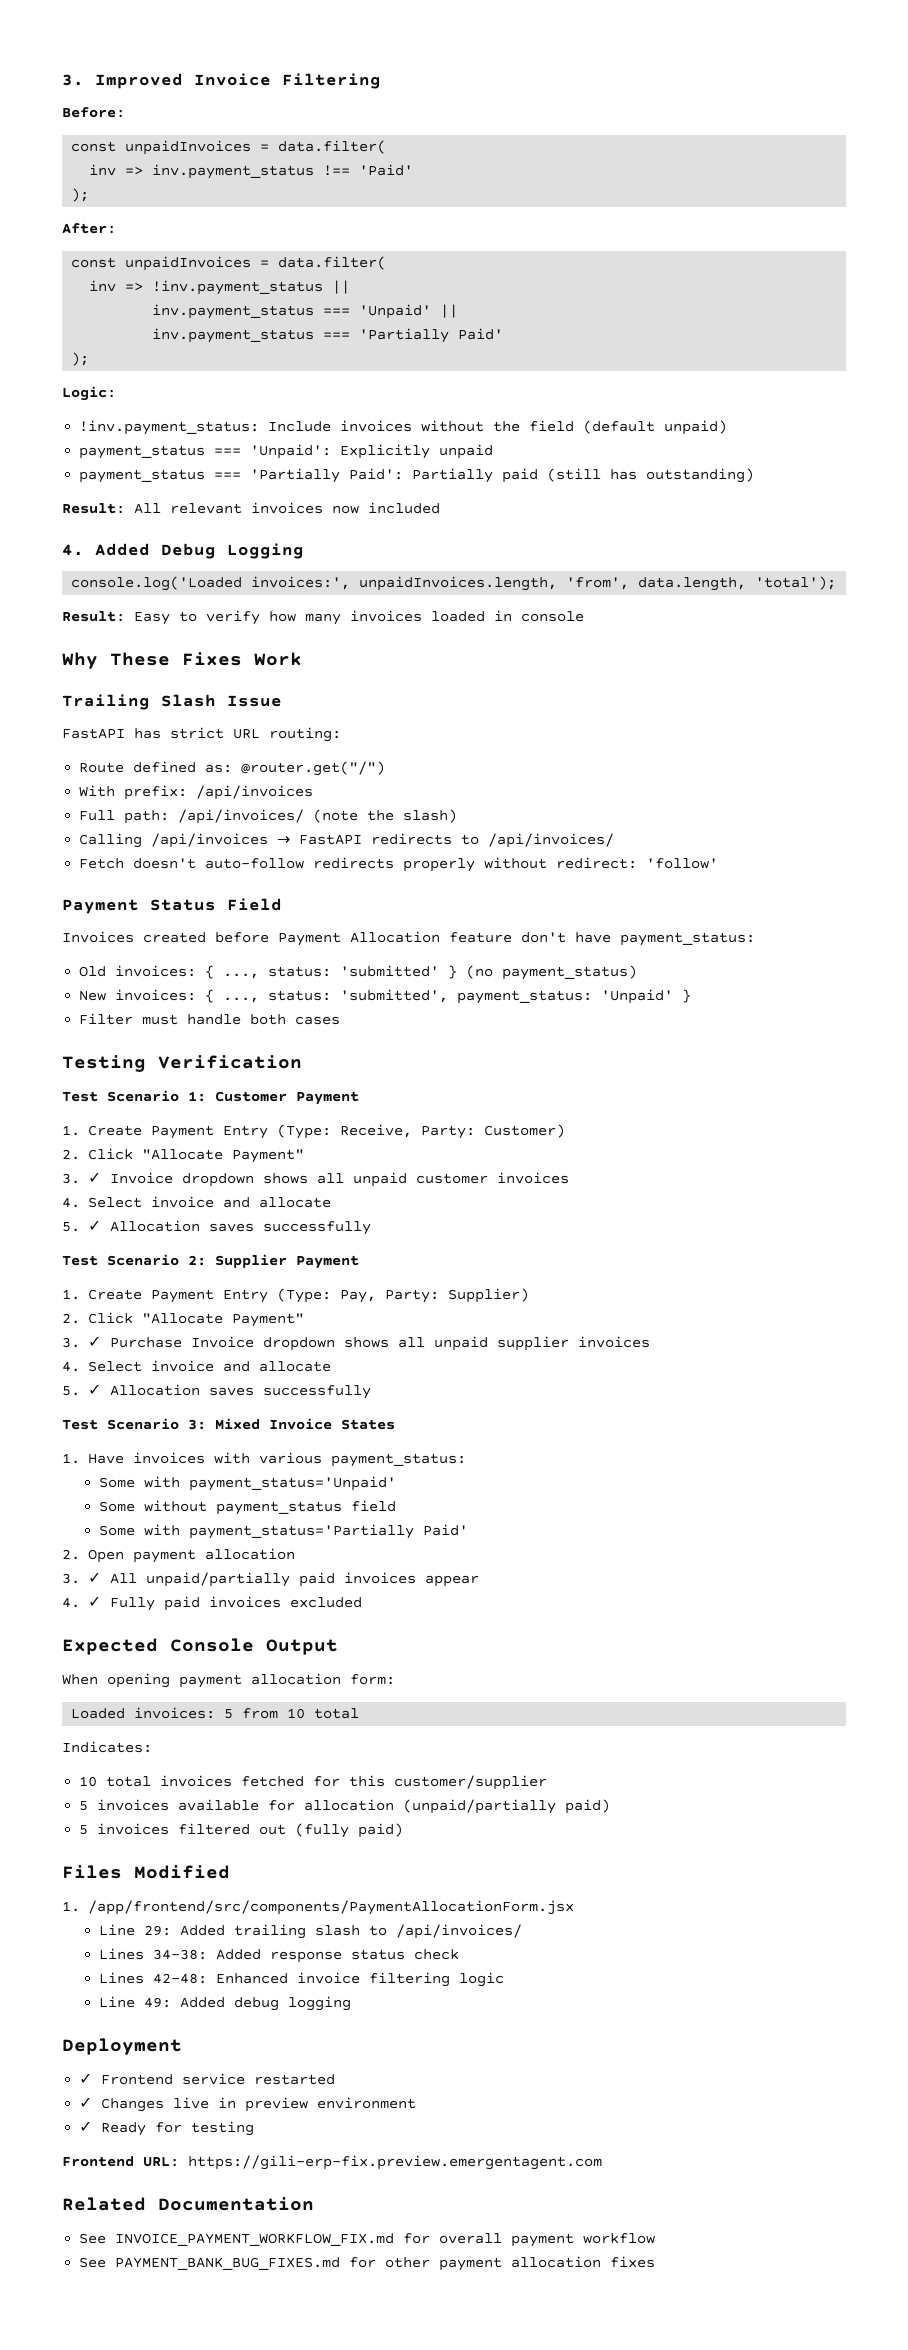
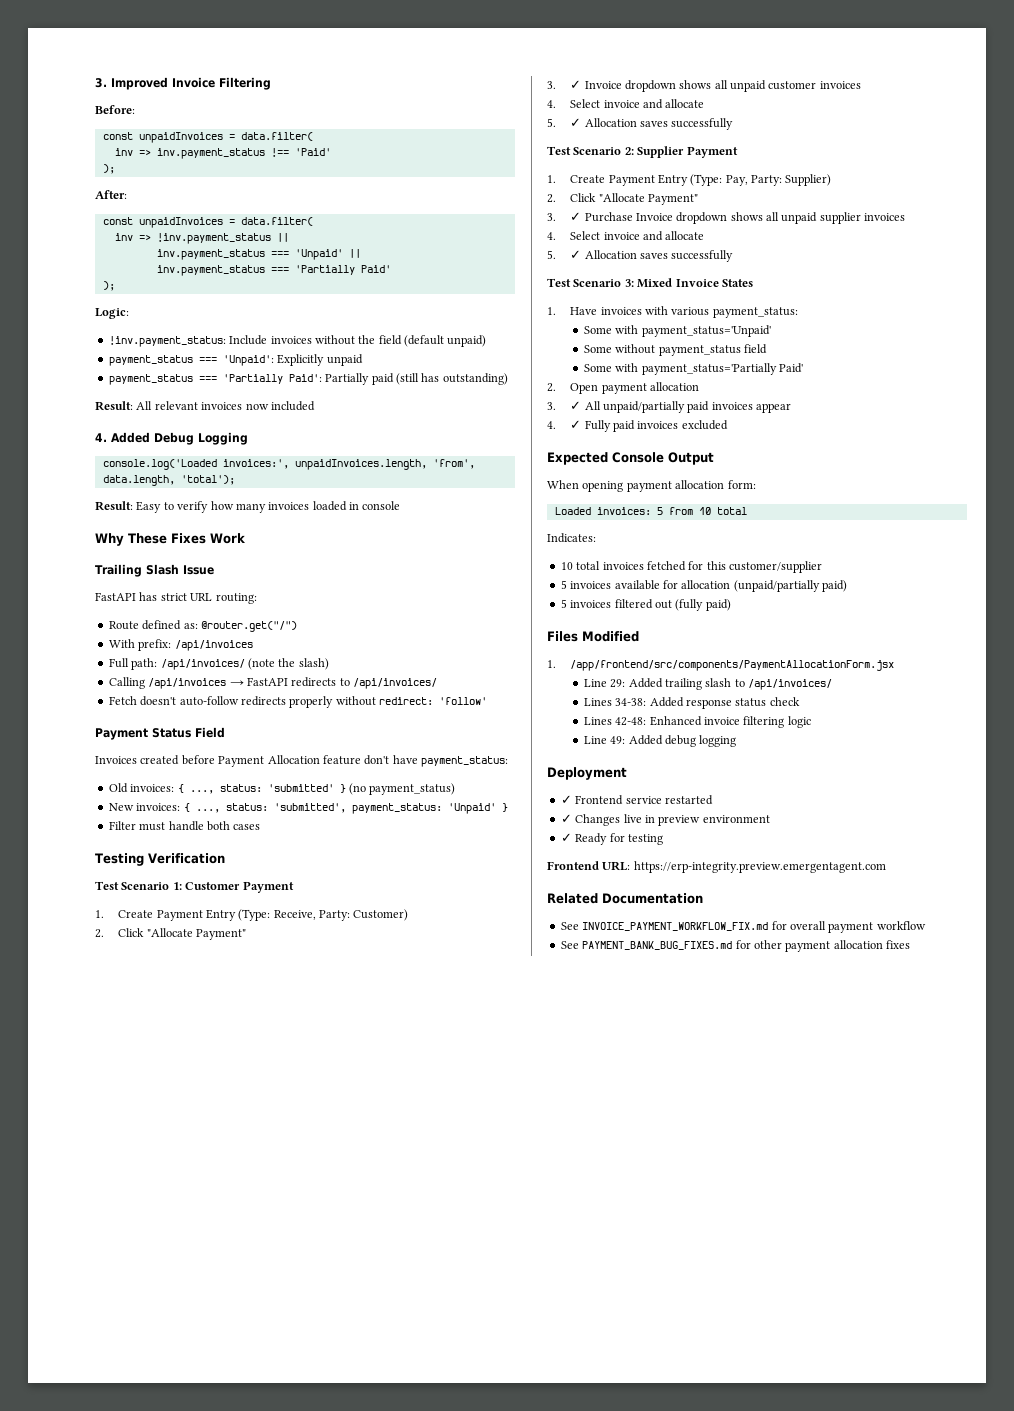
- Frontend URL: https://gili-erp-fix.preview.emergentagent.com
+ Frontend URL: https://erp-integrity.preview.emergentagent.com

